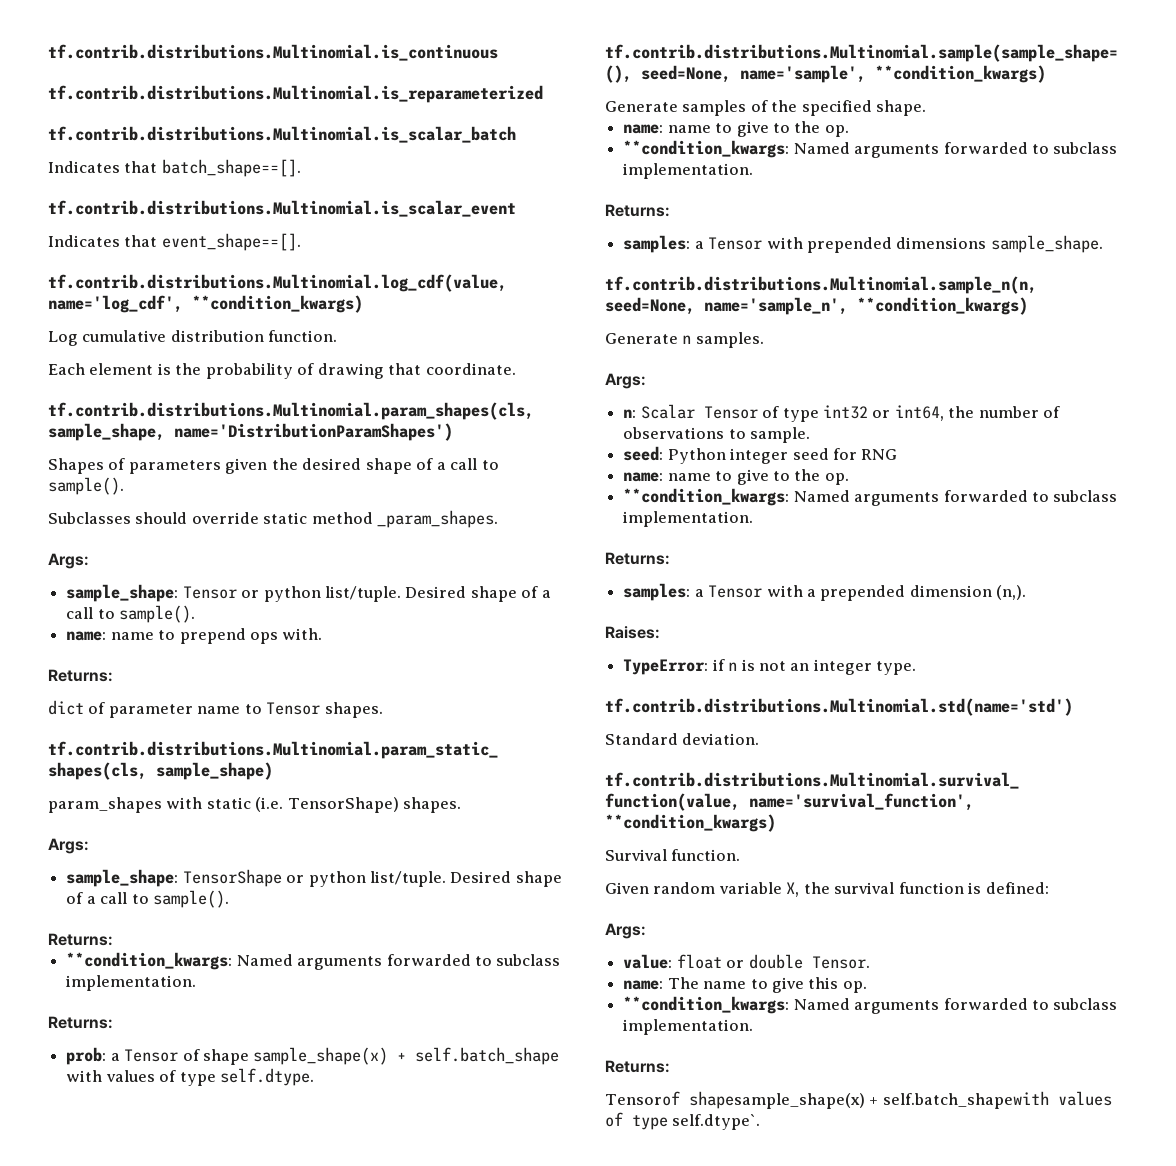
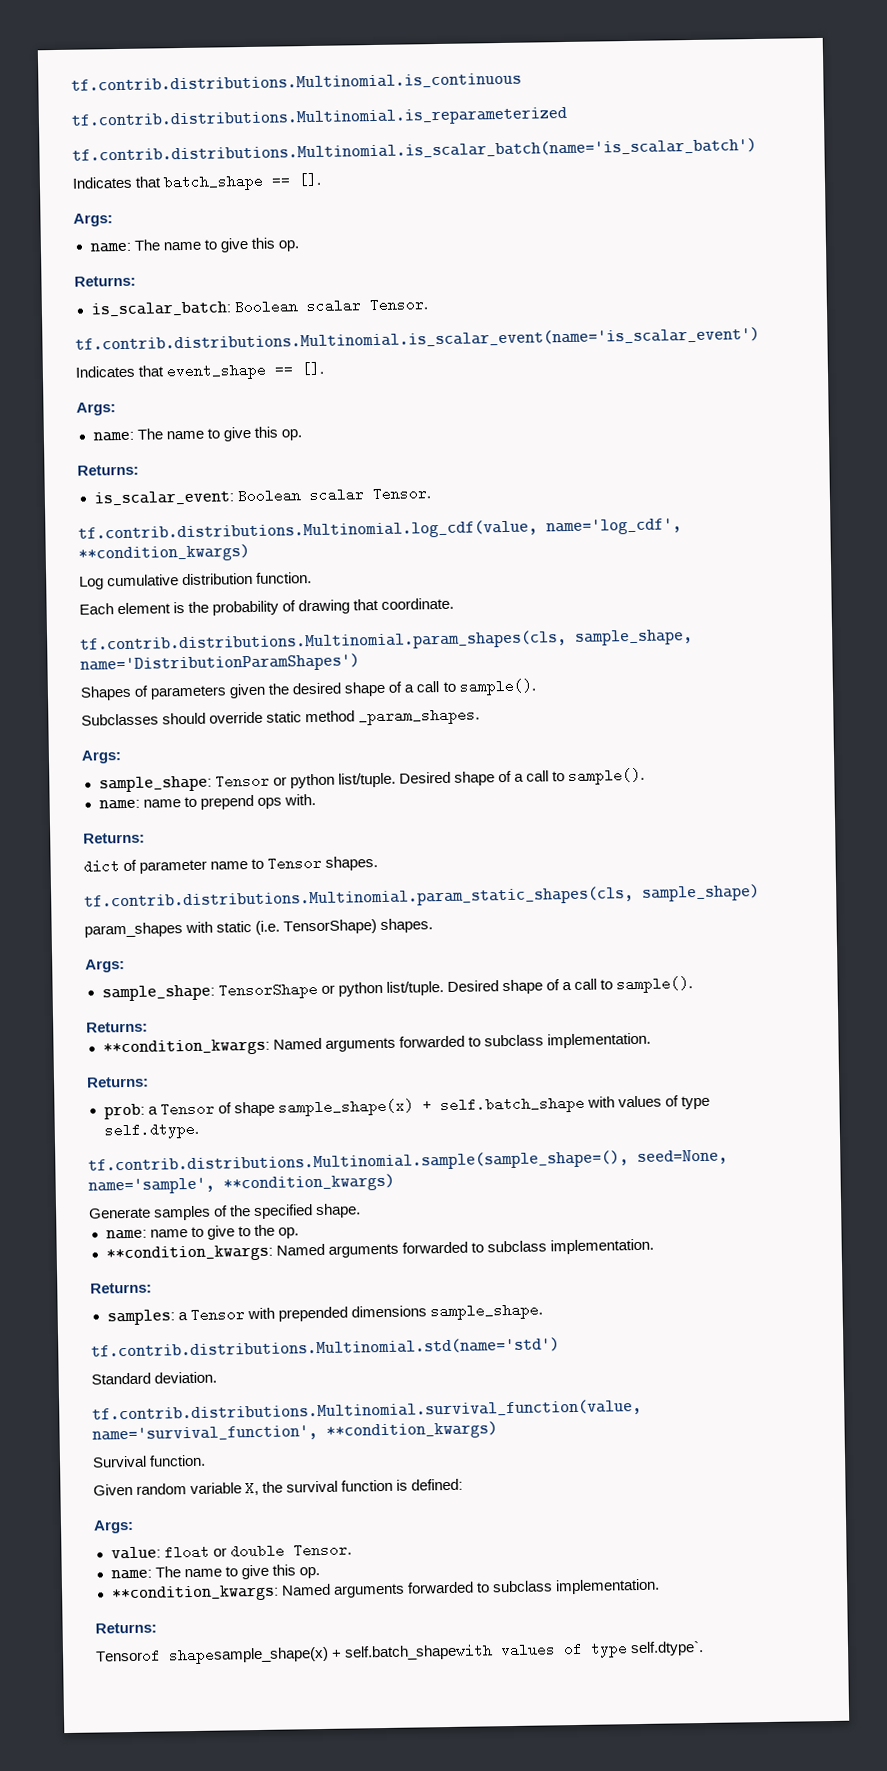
- tf.contrib.distributions.Multinomial.is_scalar_batch
- Indicates that batch_shape==[].
- tf.contrib.distributions.Multinomial.is_scalar_event
- Indicates that event_shape==[].
+ tf.contrib.distributions.Multinomial.is_scalar_batch(name='is_scalar_batch')
+ Indicates that batch_shape == [].
+ Args:
+ name: The name to give this op.
+ Returns:
+ is_scalar_batch: Boolean scalar Tensor.
+ tf.contrib.distributions.Multinomial.is_scalar_event(name='is_scalar_event')
+ Indicates that event_shape == [].
+ Args:
+ name: The name to give this op.
+ Returns:
+ is_scalar_event: Boolean scalar Tensor.
- tf.contrib.distributions.Multinomial.sample_n(n, seed=None, name='sample_n', **condition_kwargs)
- Generate n samples.
- Args:
- n: Scalar Tensor of type int32 or int64, the number of observations to sample.
- seed: Python integer seed for RNG
- name: name to give to the op.
- **condition_kwargs: Named arguments forwarded to subclass implementation.
- Returns:
- samples: a Tensor with a prepended dimension (n,).
- Raises:
- TypeError: if n is not an integer type.

